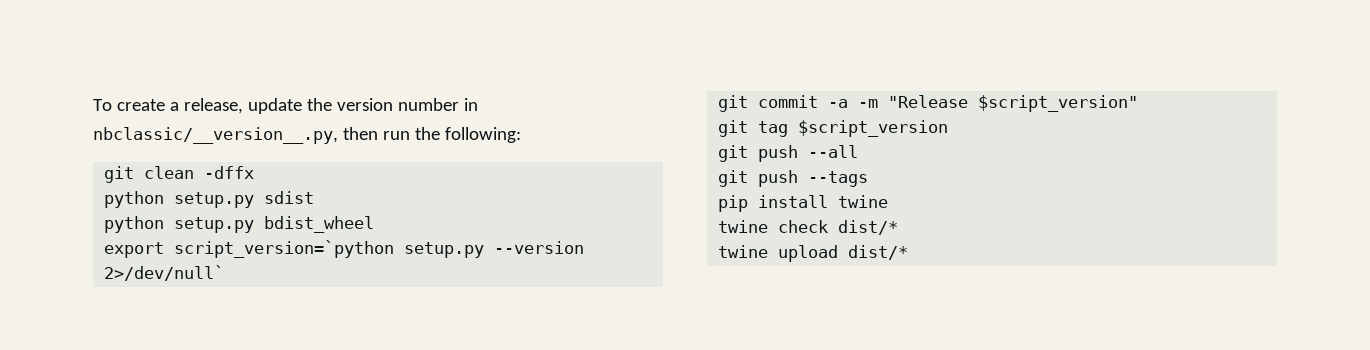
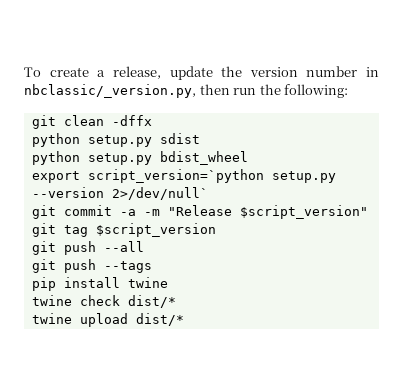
- To create a release, update the version number in nbclassic/__version__.py, then run the following:
+ To create a release, update the version number in nbclassic/_version.py, then run the following:

